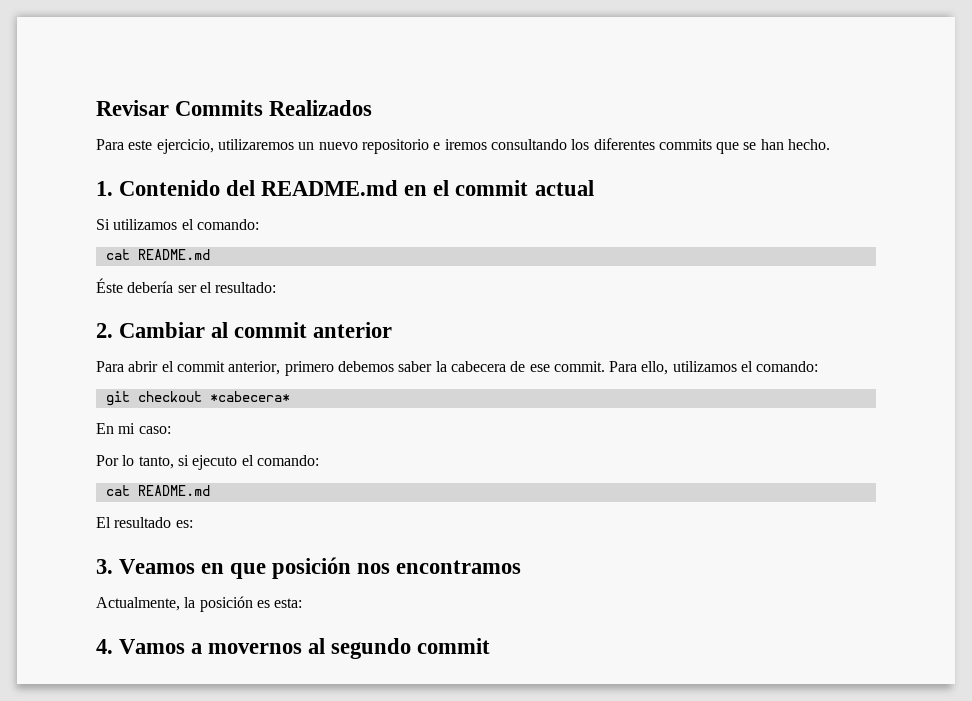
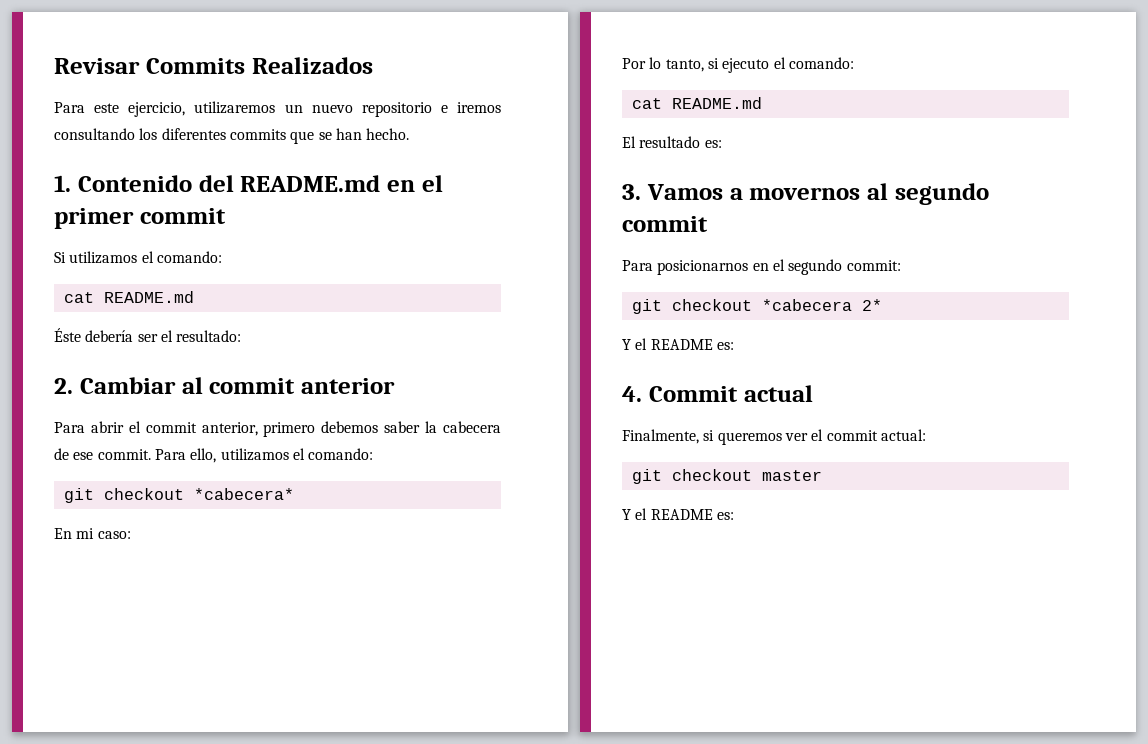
- 1. Contenido del README.md en el commit actual
+ 1. Contenido del README.md en el primer commit
- 3. Veamos en que posición nos encontramos
- Actualmente, la posición es esta:
- 4. Vamos a movernos al segundo commit
+ 3. Vamos a movernos al segundo commit
+ Para posicionarnos en el segundo commit:
+ git checkout *cabecera 2*
+ Y el README es:
+ 4. Commit actual
+ Finalmente, si queremos ver el commit actual:
+ git checkout master
+ Y el README es:

